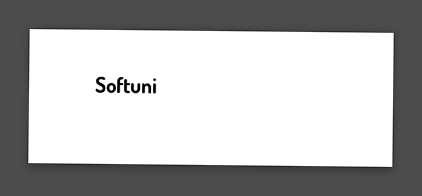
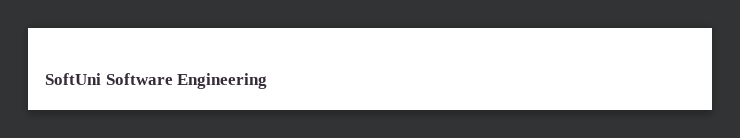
- Softuni
+ SoftUni Software Engineering

